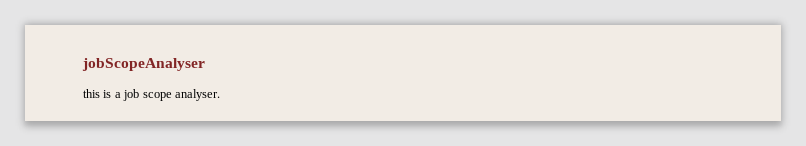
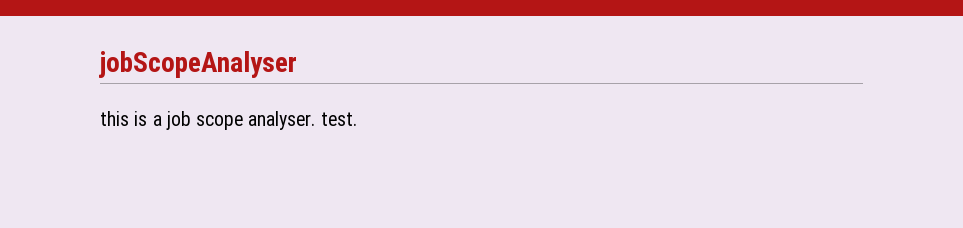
- this is a job scope analyser.
+ this is a job scope analyser. test.

